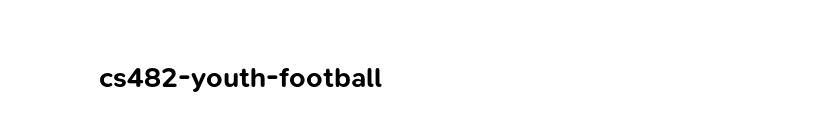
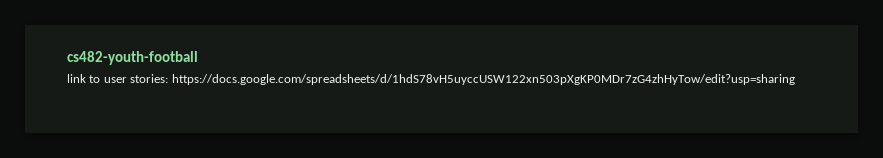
+ link to user stories: https://docs.google.com/spreadsheets/d/1hdS78vH5uyccUSW122xn503pXgKP0MDr7zG4zhHyTow/edit?usp=sharing

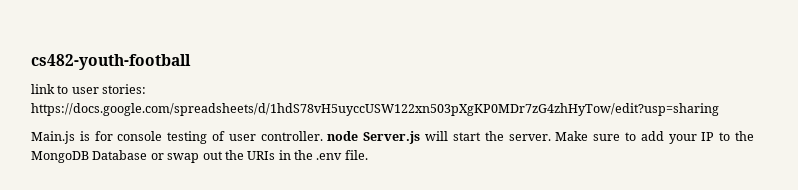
+ Main.js is for console testing of user controller. node Server.js will start the server. Make sure to add your IP to the MongoDB Database or swap out the URIs in the .env file.

